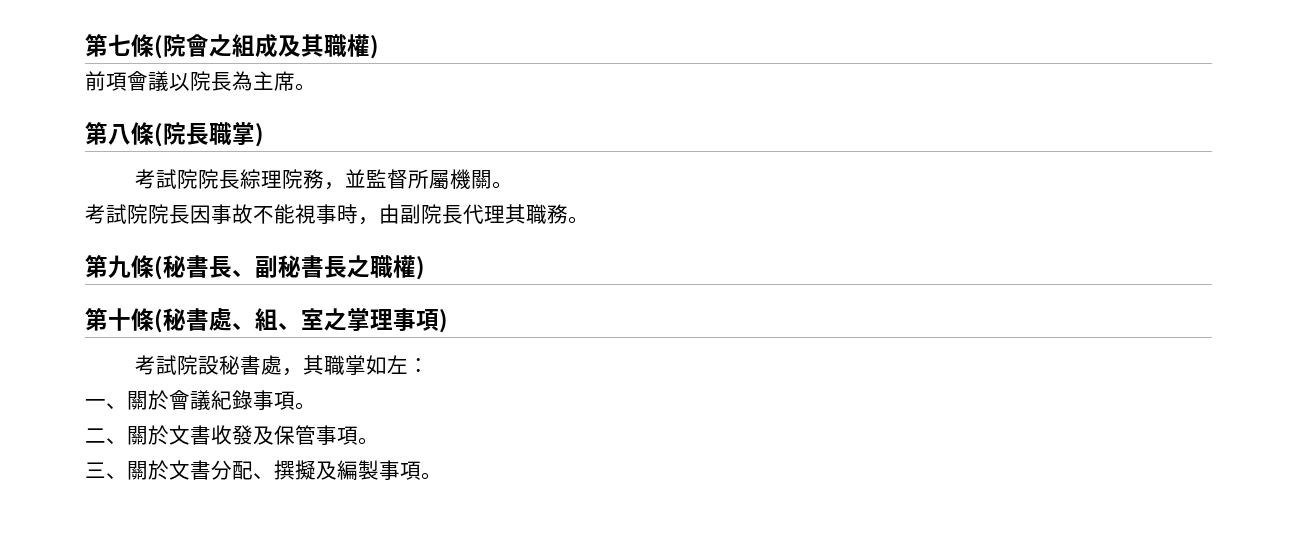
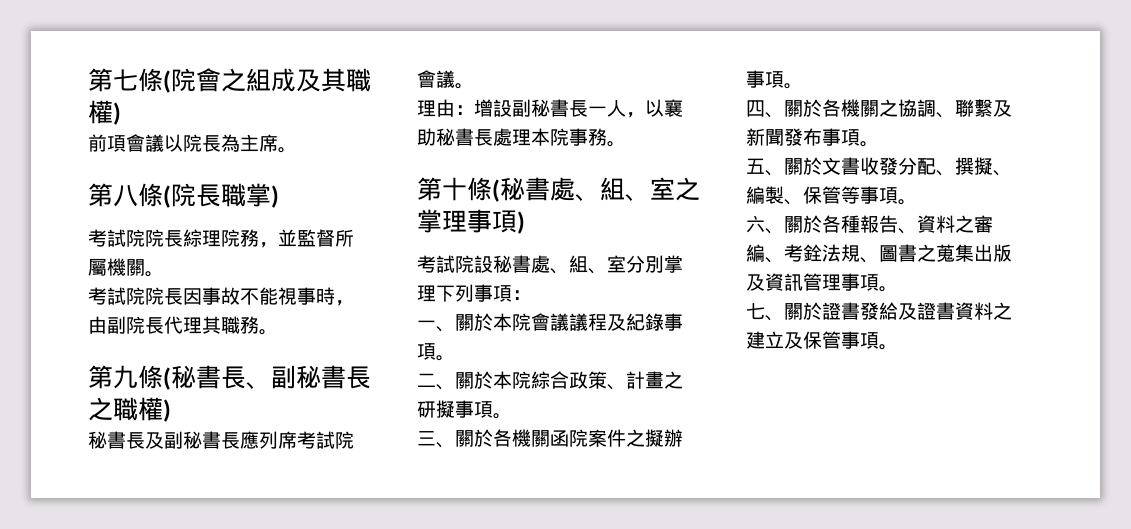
+ 秘書長及副秘書長應列席考試院會議。
+ 理由：增設副秘書長一人，以襄助秘書長處理本院事務。
- 考試院設秘書處，其職掌如左：
+ 考試院設秘書處、組、室分別掌理下列事項：
- 一、關於會議紀錄事項。
+ 一、關於本院會議議程及紀錄事項。
- 二、關於文書收發及保管事項。
- 三、關於文書分配、撰擬及編製事項。
+ 二、關於本院綜合政策、計畫之研擬事項。
+ 三、關於各機關函院案件之擬辦事項。
+ 四、關於各機關之協調、聯繫及新聞發布事項。
+ 五、關於文書收發分配、撰擬、編製、保管等事項。
+ 六、關於各種報告、資料之審編、考銓法規、圖書之蒐集出版及資訊管理事項。
+ 七、關於證書發給及證書資料之建立及保管事項。

